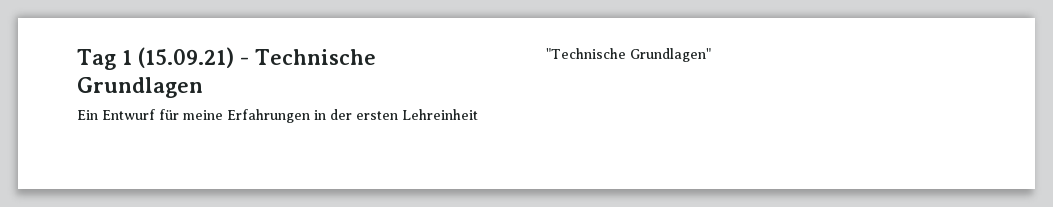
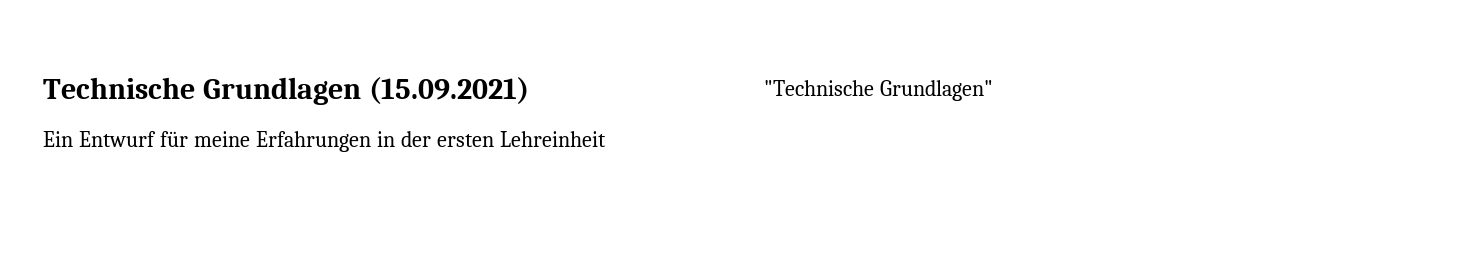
- Tag 1 (15.09.21) - Technische Grundlagen
+ Technische Grundlagen (15.09.2021)

